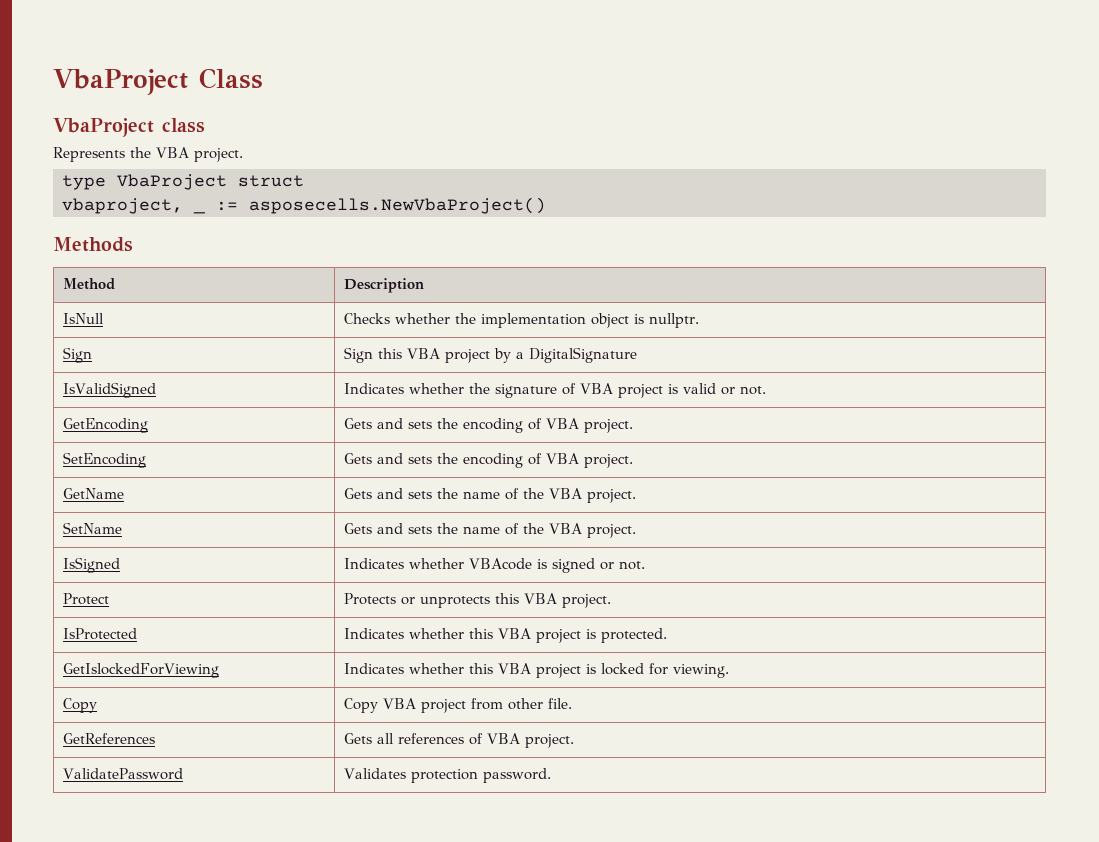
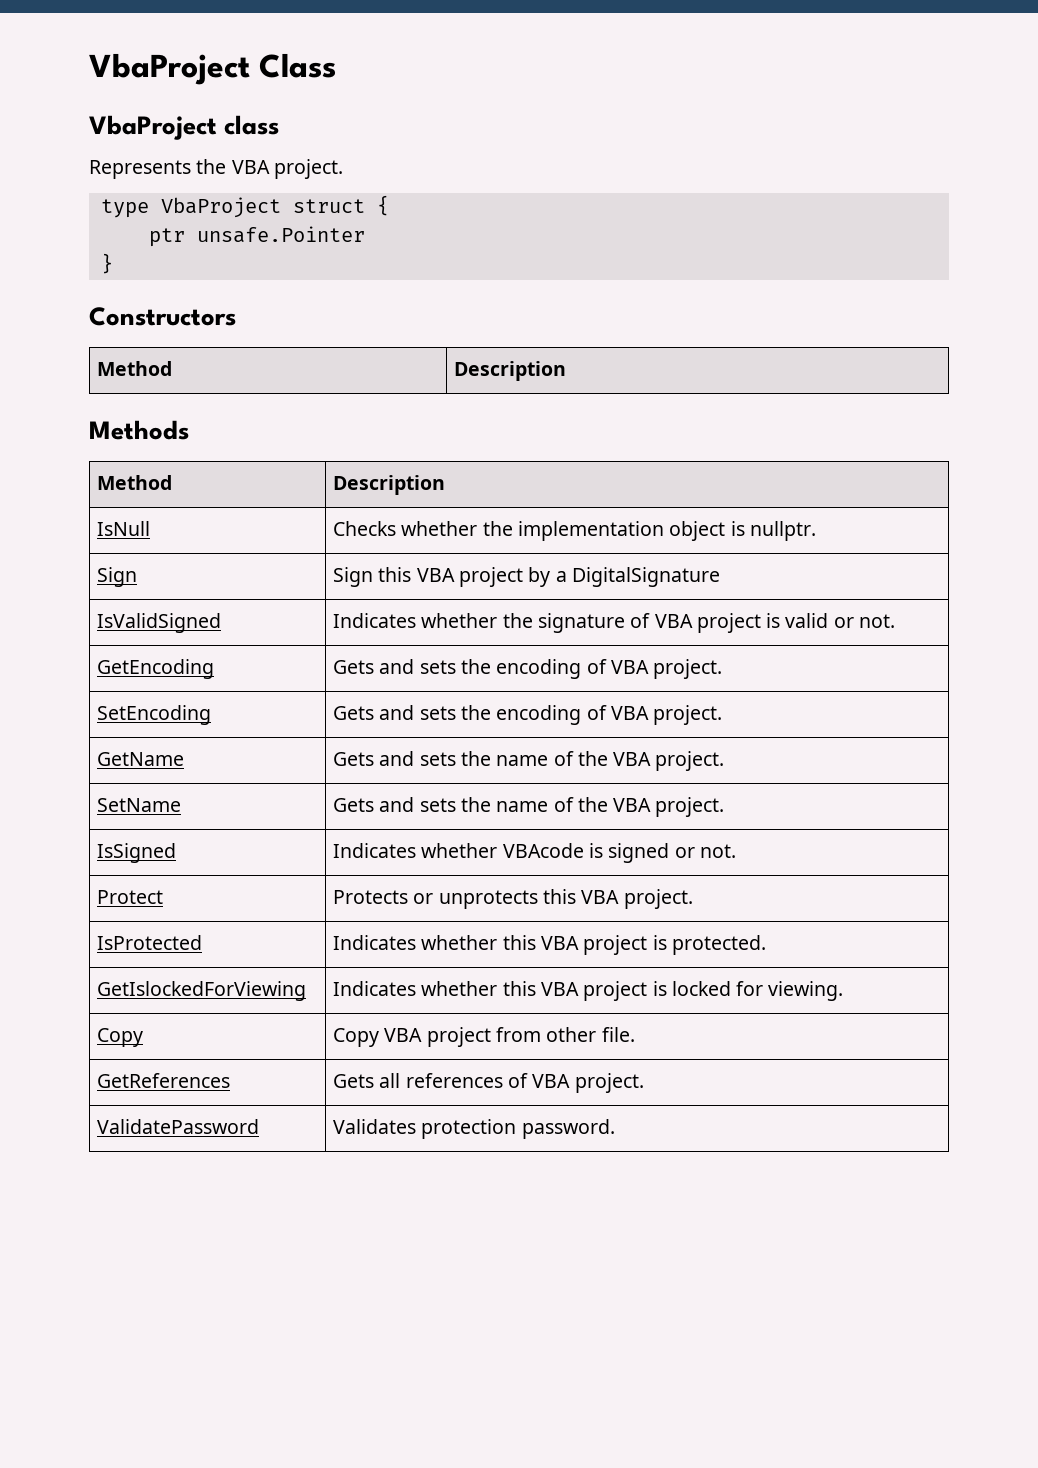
- type VbaProject struct
- vbaproject, _ := asposecells.NewVbaProject()
+ type VbaProject struct {
+ ptr unsafe.Pointer
+ }
+ Constructors
+ Method | Description

